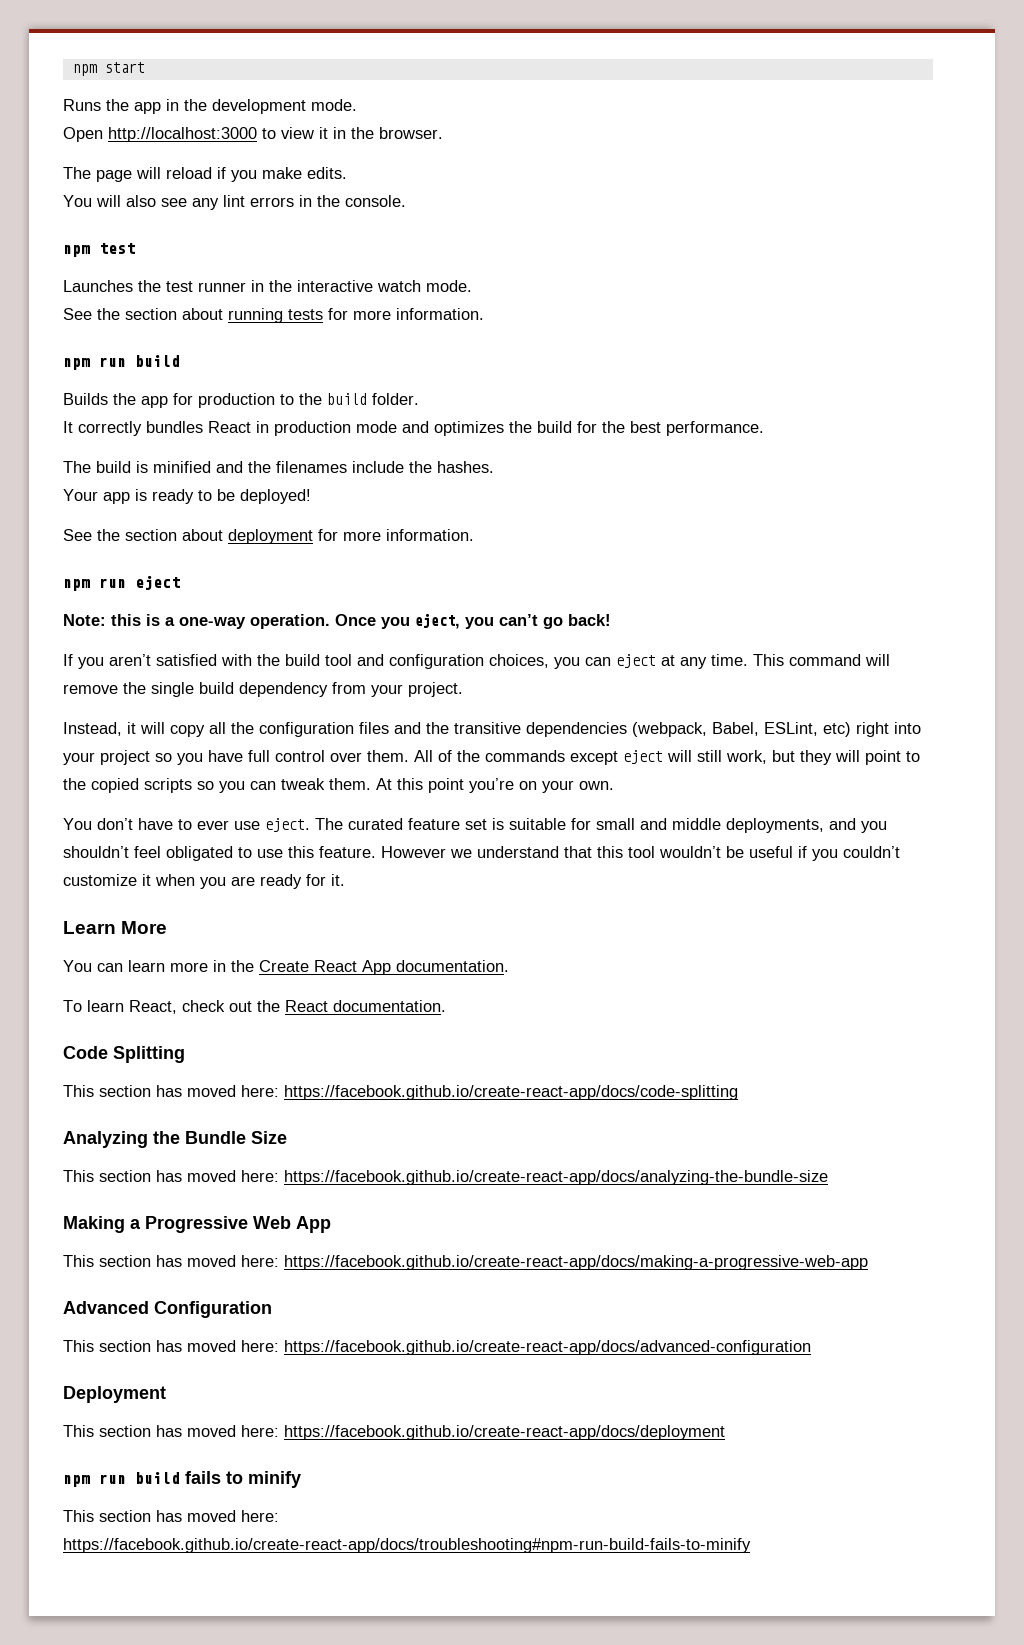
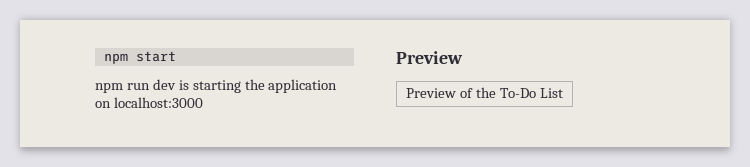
- Runs the app in the development mode.
- Open http://localhost:3000 to view it in the browser.
- The page will reload if you make edits.
- You will also see any lint errors in the console.
- npm test
- Launches the test runner in the interactive watch mode.
- See the section about running tests for more information.
- npm run build
- Builds the app for production to the build folder.
- It correctly bundles React in production mode and optimizes the build for the best performance.
- The build is minified and the filenames include the hashes.
- Your app is ready to be deployed!
- See the section about deployment for more information.
- npm run eject
- Note: this is a one-way operation. Once you eject, you can’t go back!
- If you aren’t satisfied with the build tool and configuration choices, you can eject at any time. This command will remove the single build dependency from your project.
- Instead, it will copy all the configuration files and the transitive dependencies (webpack, Babel, ESLint, etc) right into your project so you have full control over them. All of the commands except eject will still work, but they will point to the copied scripts so you can tweak them. At this point you’re on your own.
- You don’t have to ever use eject. The curated feature set is suitable for small and middle deployments, and you shouldn’t feel obligated to use this feature. However we understand that this tool wouldn’t be useful if you couldn’t customize it when you are ready for it.
- Learn More
- You can learn more in the Create React App documentation.
- To learn React, check out the React documentation.
- Code Splitting
- This section has moved here: https://facebook.github.io/create-react-app/docs/code-splitting
- Analyzing the Bundle Size
- This section has moved here: https://facebook.github.io/create-react-app/docs/analyzing-the-bundle-size
- Making a Progressive Web App
- This section has moved here: https://facebook.github.io/create-react-app/docs/making-a-progressive-web-app
- Advanced Configuration
- This section has moved here: https://facebook.github.io/create-react-app/docs/advanced-configuration
- Deployment
- This section has moved here: https://facebook.github.io/create-react-app/docs/deployment
- npm run build fails to minify
- This section has moved here: https://facebook.github.io/create-react-app/docs/troubleshooting#npm-run-build-fails-to-minify
+ npm run dev is starting the application on localhost:3000
+ Preview
+ Preview of the To-Do List

